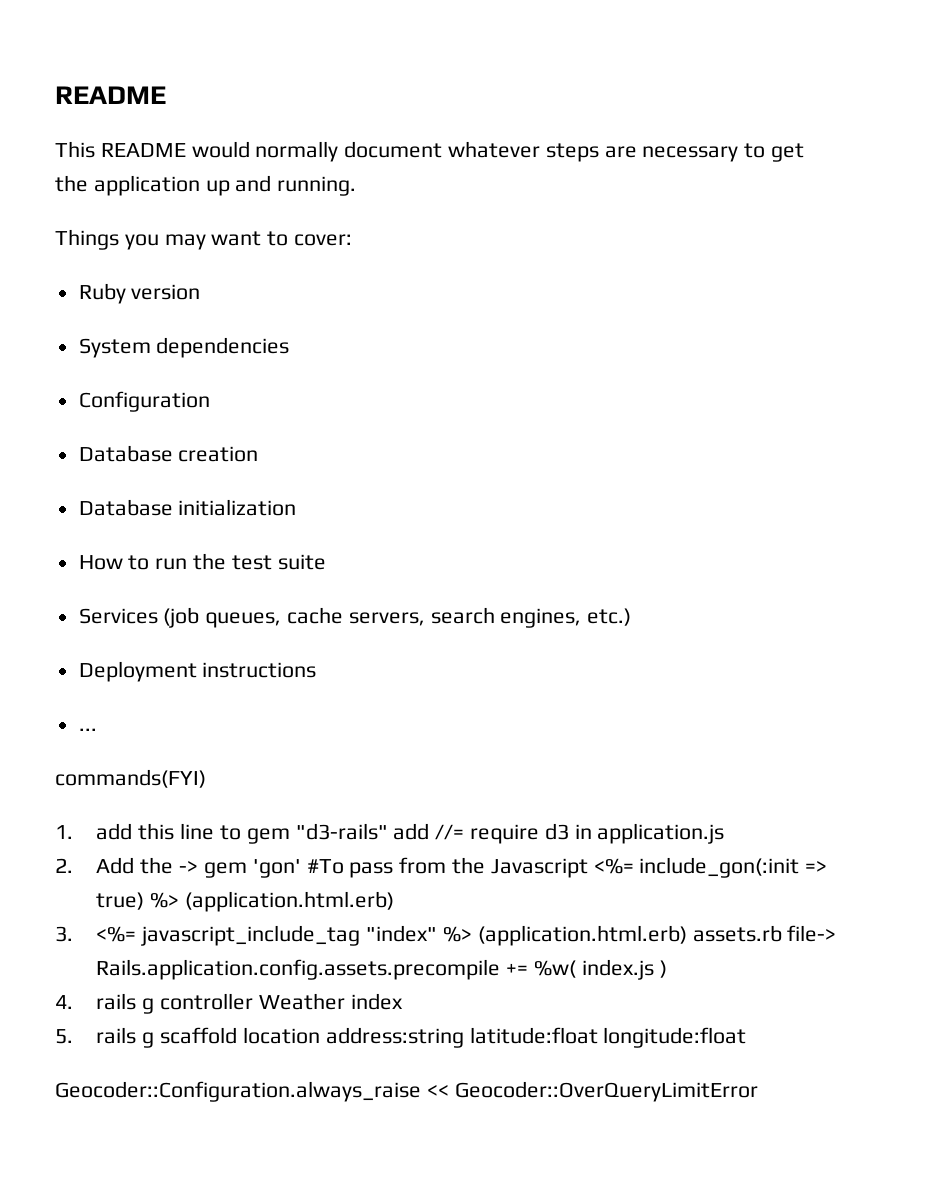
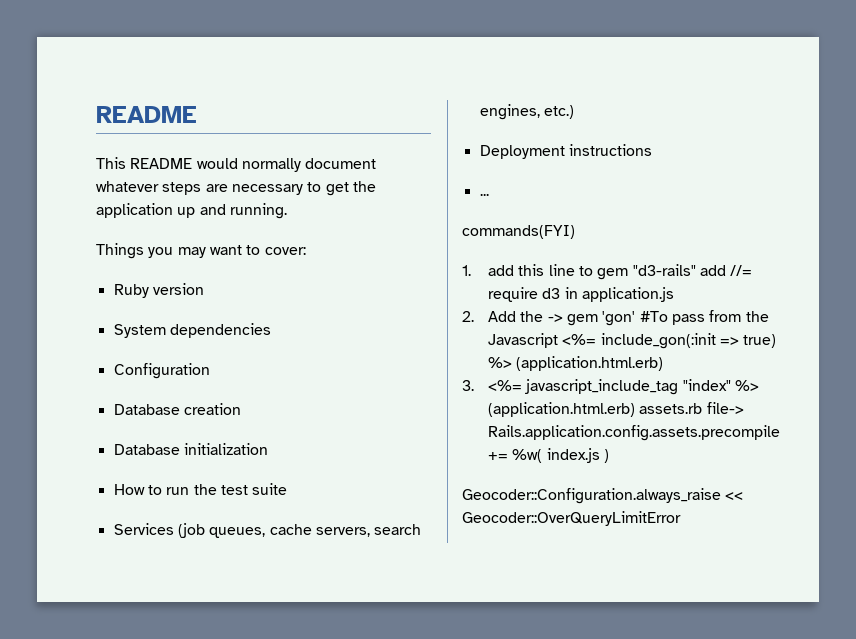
- 4. rails g controller Weather index
- 5. rails g scaffold location address:string latitude:float longitude:float

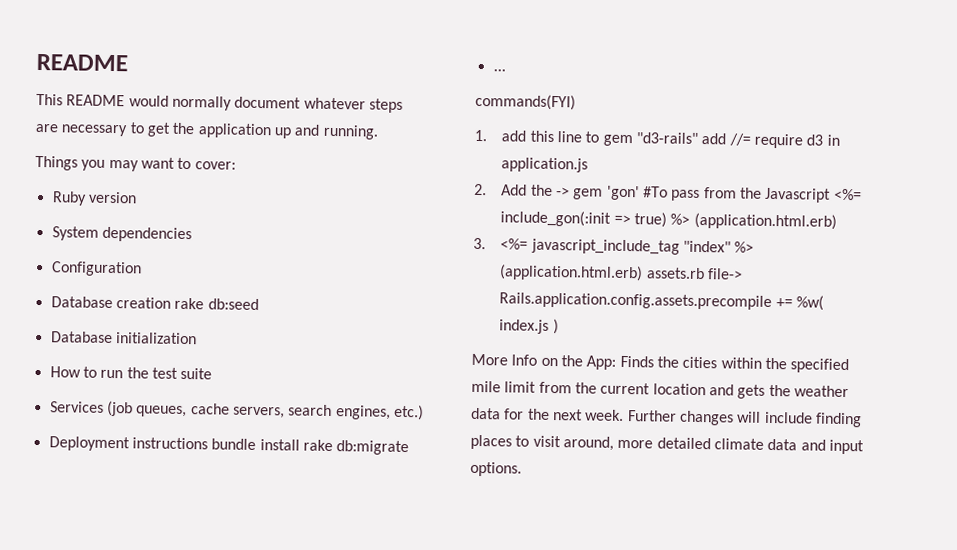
- Database creation
+ Database creation rake db:seed
- Deployment instructions
+ Deployment instructions bundle install rake db:migrate
- Geocoder::Configuration.always_raise << Geocoder::OverQueryLimitError
+ More Info on the App: Finds the cities within the specified mile limit from the current location and gets the weather data for the next week. Further changes will include finding places to visit around, more detailed climate data and input options.

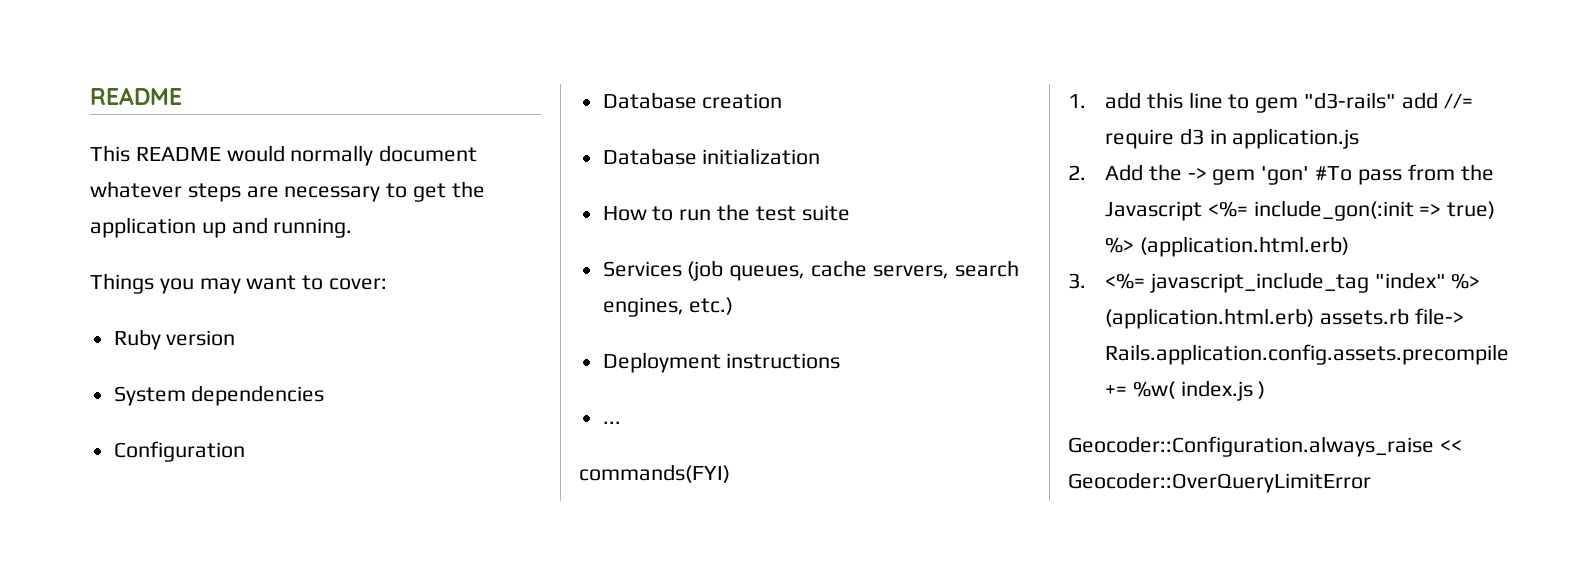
- Database creation rake db:seed
+ Database creation
- Deployment instructions bundle install rake db:migrate
+ Deployment instructions
- More Info on the App: Finds the cities within the specified mile limit from the current location and gets the weather data for the next week. Further changes will include finding places to visit around, more detailed climate data and input options.
+ Geocoder::Configuration.always_raise << Geocoder::OverQueryLimitError

